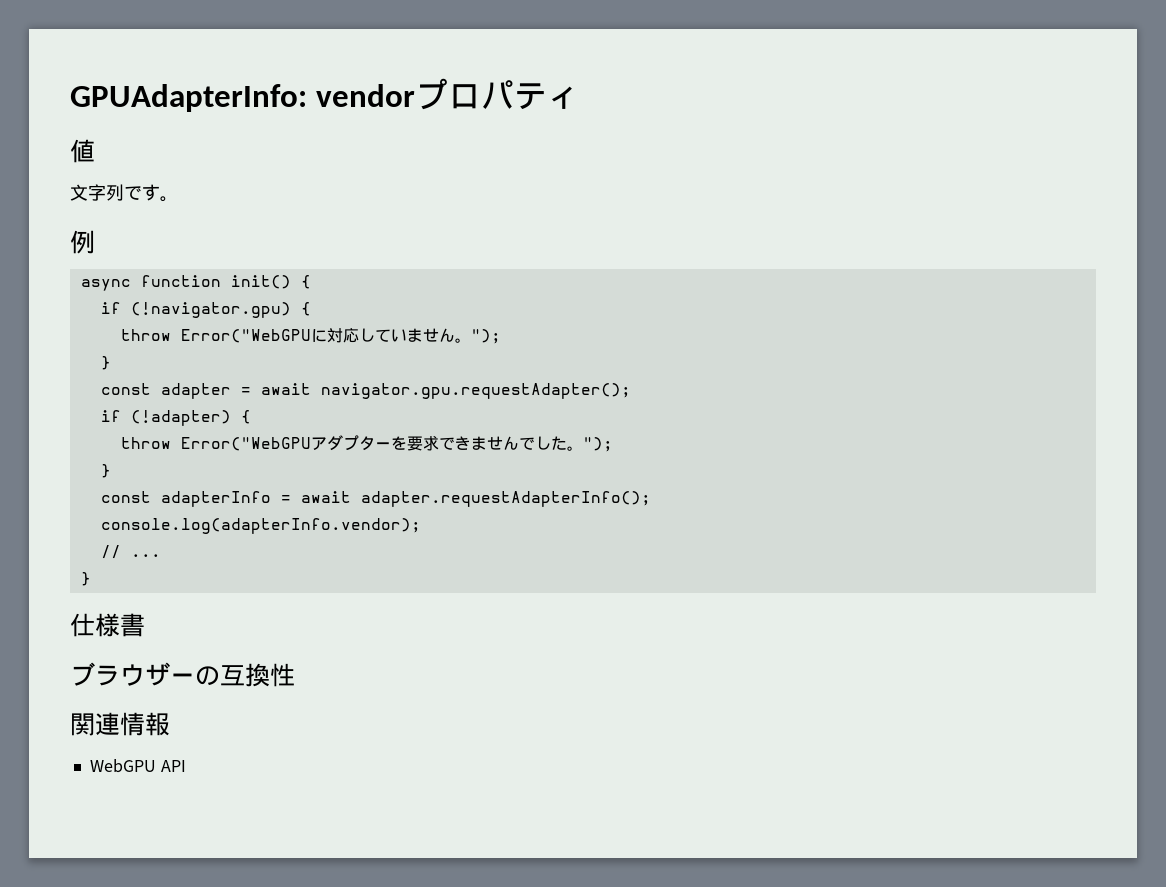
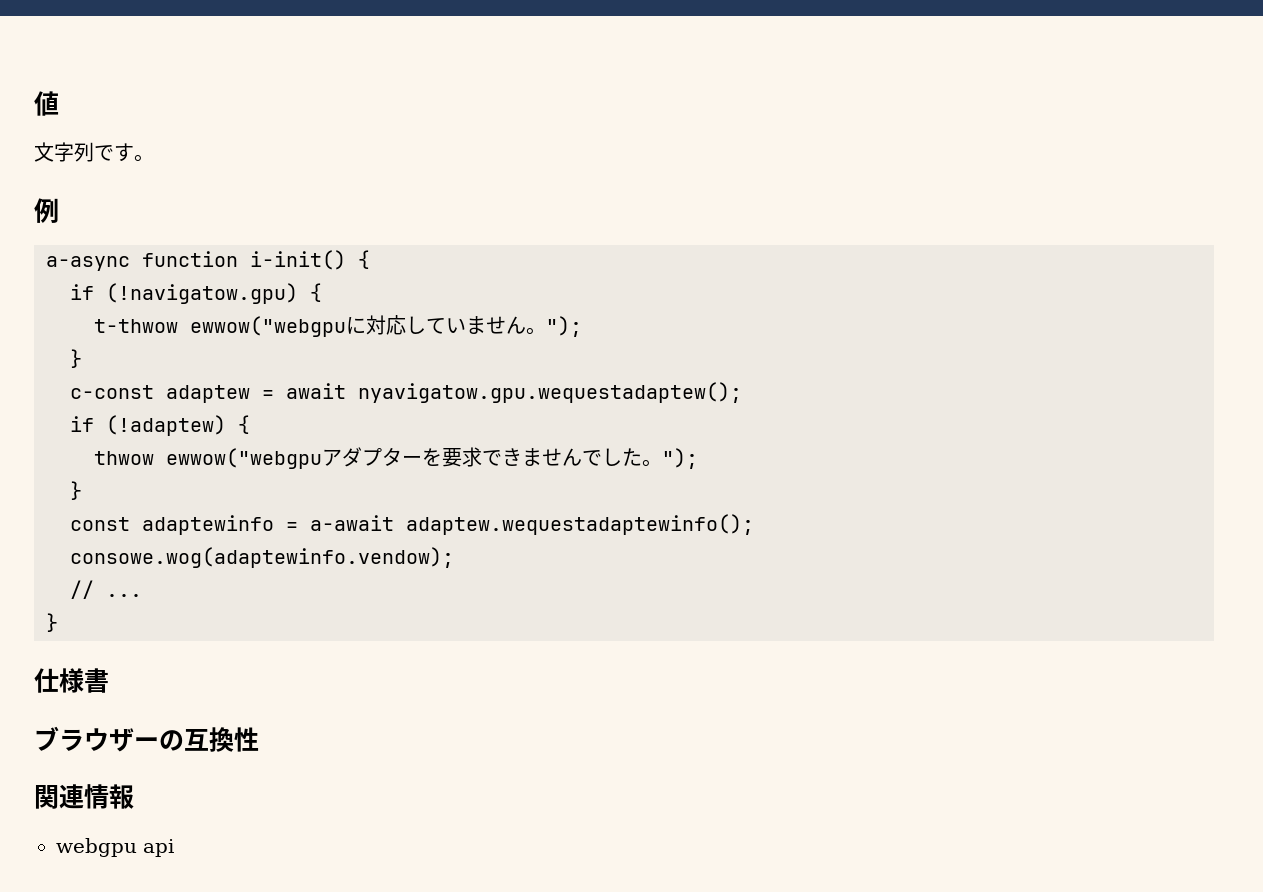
- GPUAdapterInfo: vendorプロパティ
- async function init() {
+ a-async function i-init() {
- if (!navigator.gpu) {
- throw Error("WebGPUに対応していません。
+ if (!navigatow.gpu) {
+ t-thwow ewwow("webgpuに対応していません。
- const adapter = await navigator.gpu.requestAdapter();
- if (!adapter) {
- throw Error("WebGPUアダプターを要求できませんでした。
+ c-const adaptew = await nyavigatow.gpu.wequestadaptew();
+ if (!adaptew) {
+ thwow ewwow("webgpuアダプターを要求できませんでした。
- const adapterInfo = await adapter.requestAdapterInfo();
- console.log(adapterInfo.vendor);
+ const adaptewinfo = a-await adaptew.wequestadaptewinfo();
+ consowe.wog(adaptewinfo.vendow);
- WebGPU API
+ webgpu api

